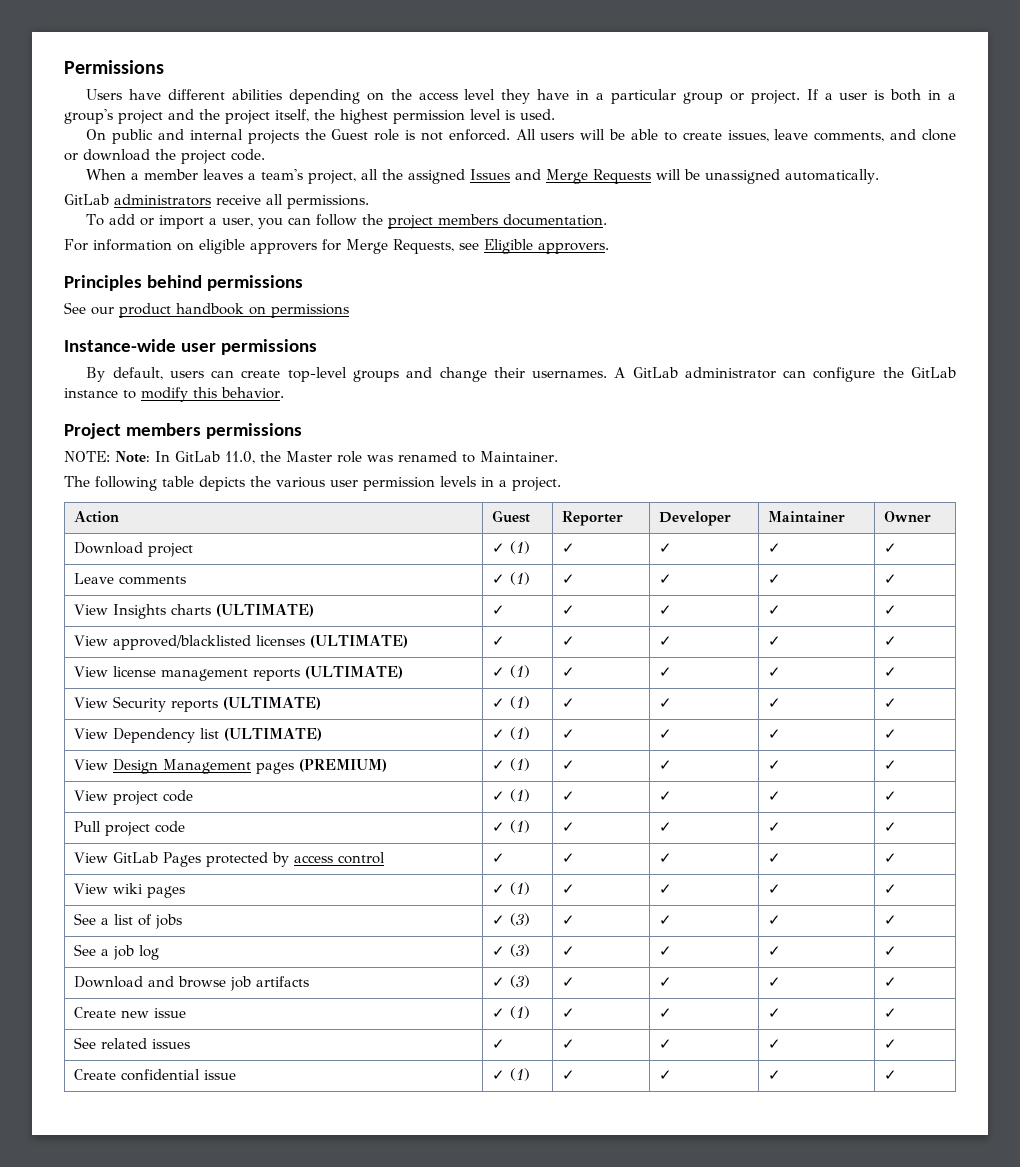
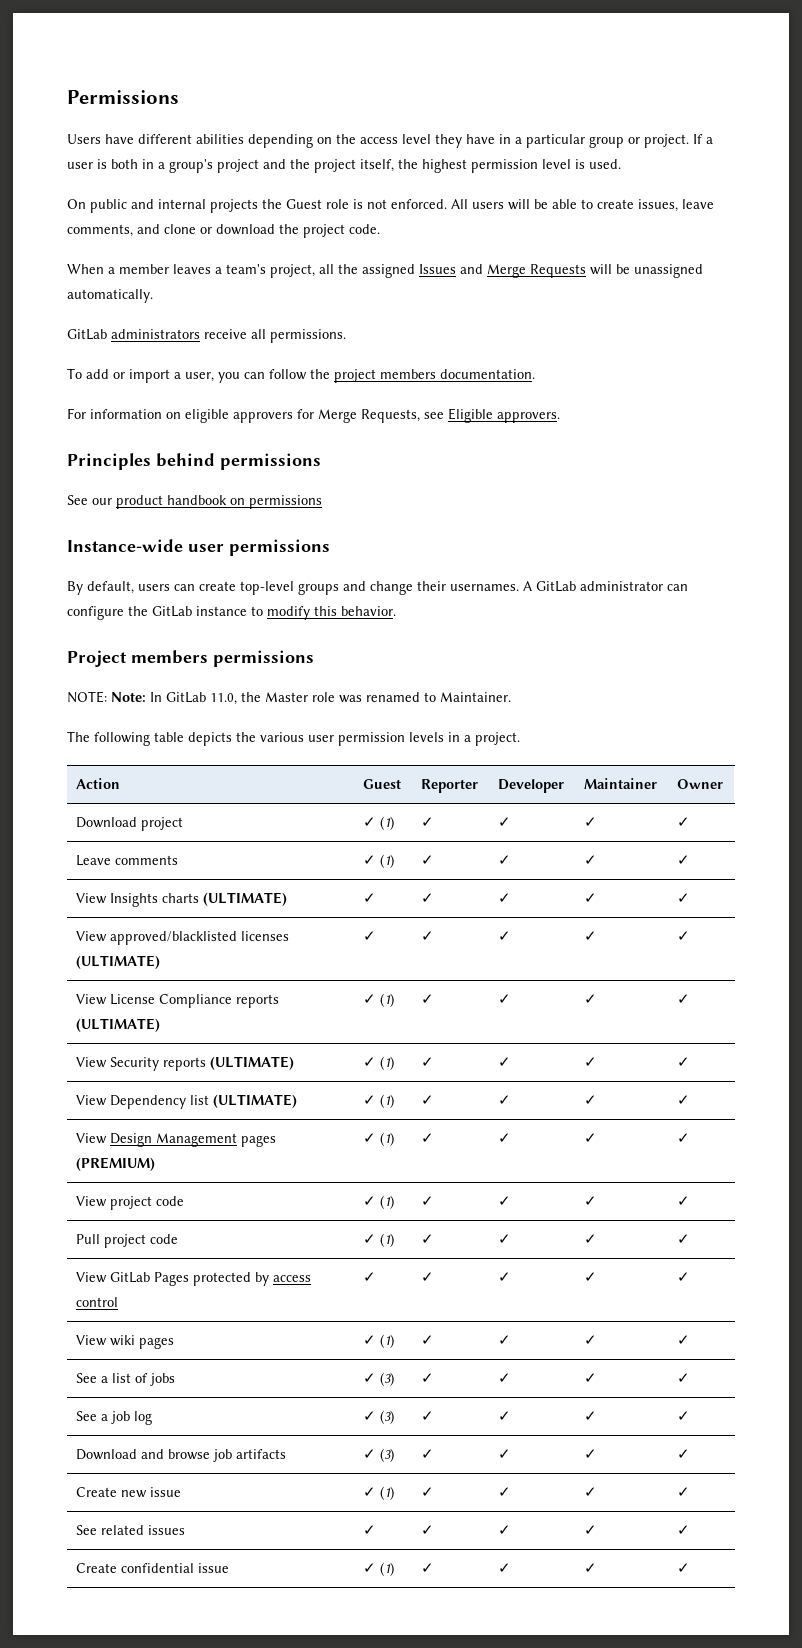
- View license management reports (ULTIMATE) | ✓ (1) | ✓ | ✓ | ✓ | ✓
+ View License Compliance reports (ULTIMATE) | ✓ (1) | ✓ | ✓ | ✓ | ✓

